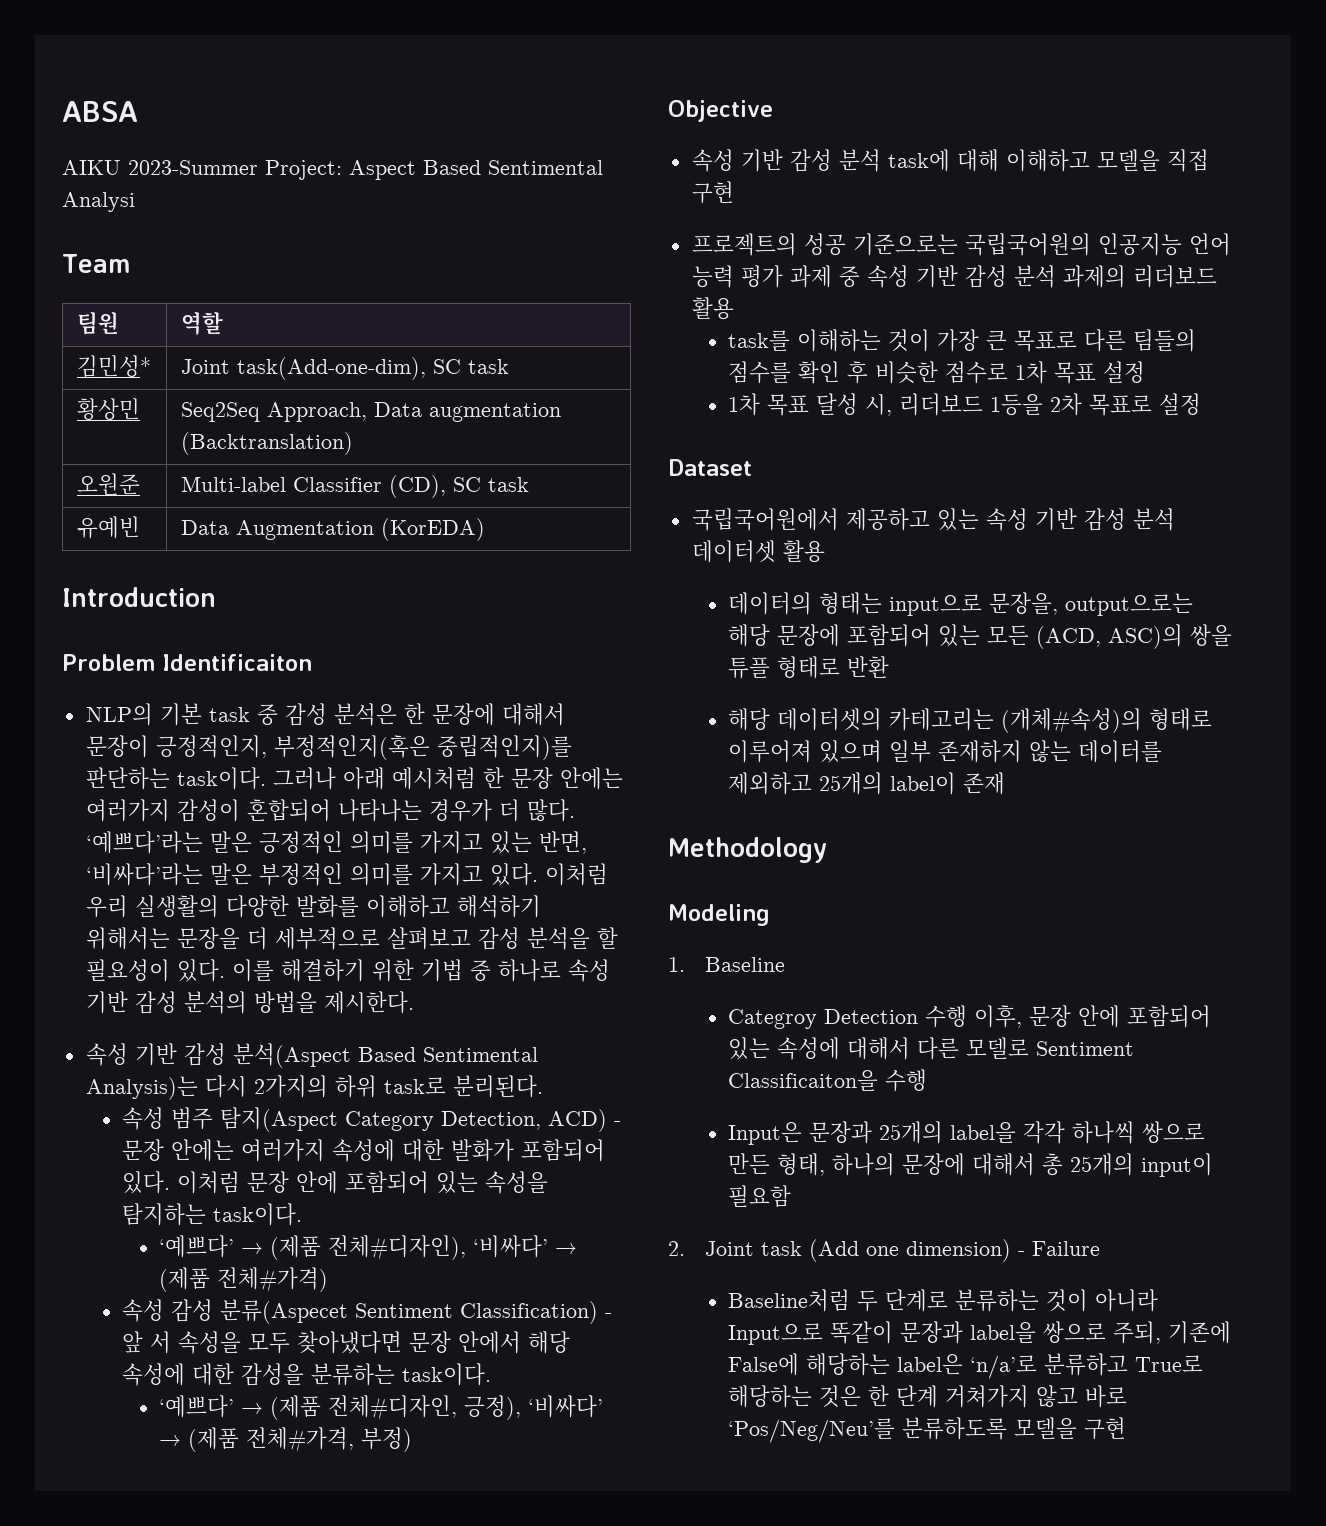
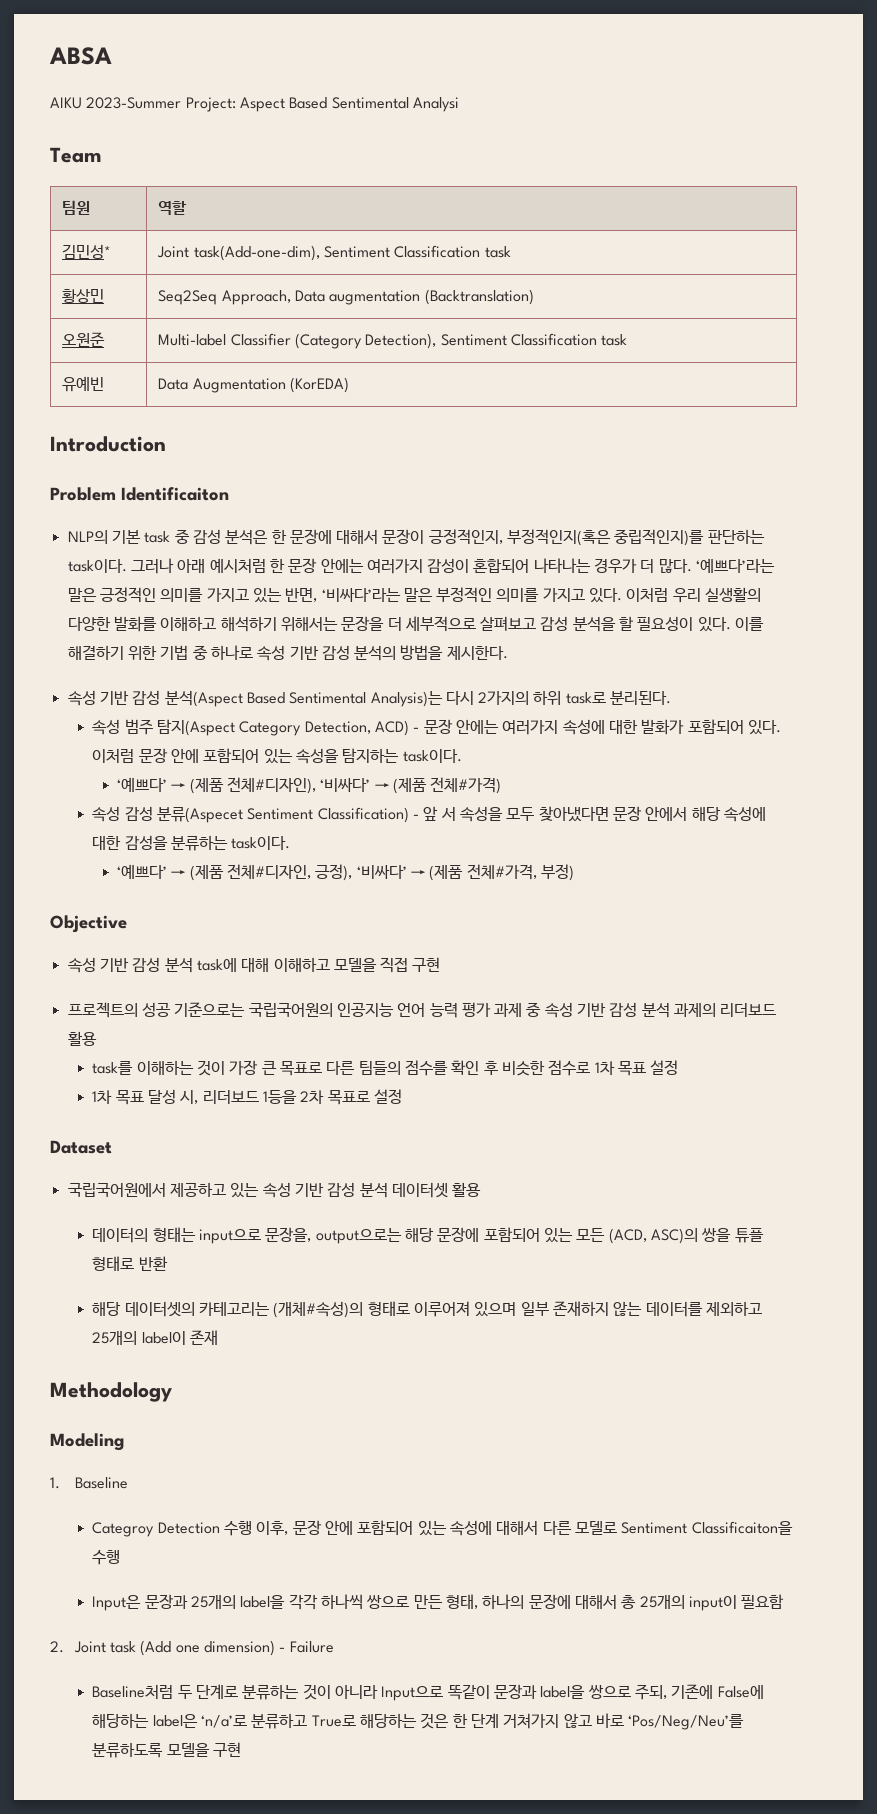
- 김민성* | Joint task(Add-one-dim), SC task
+ 김민성* | Joint task(Add-one-dim), Sentiment Classification task
- 오원준 | Multi-label Classifier (CD), SC task
+ 오원준 | Multi-label Classifier (Category Detection), Sentiment Classification task

